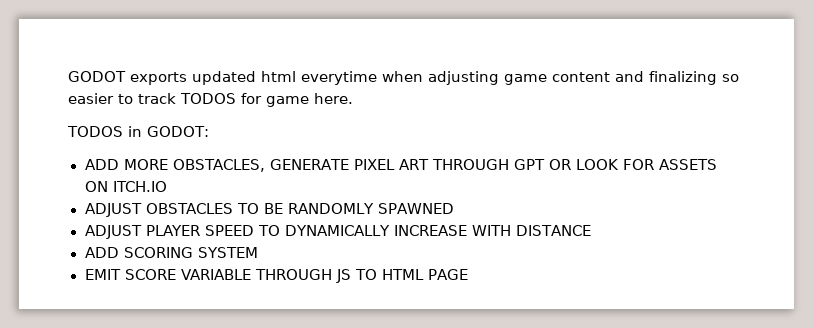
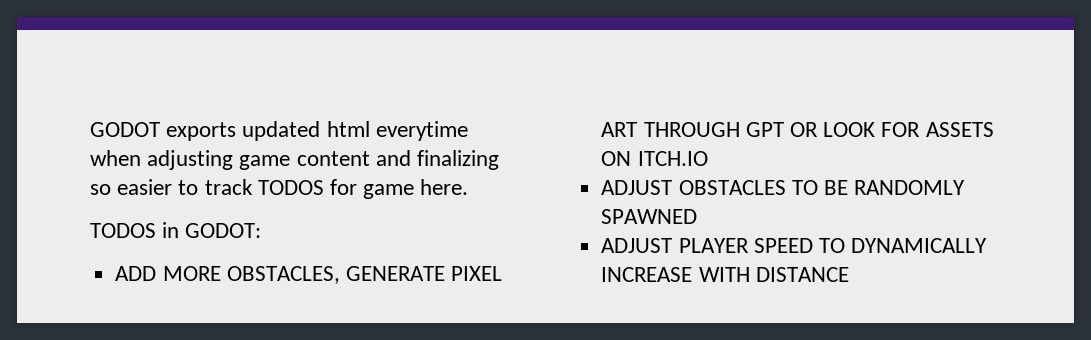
- ADD SCORING SYSTEM
- EMIT SCORE VARIABLE THROUGH JS TO HTML PAGE

